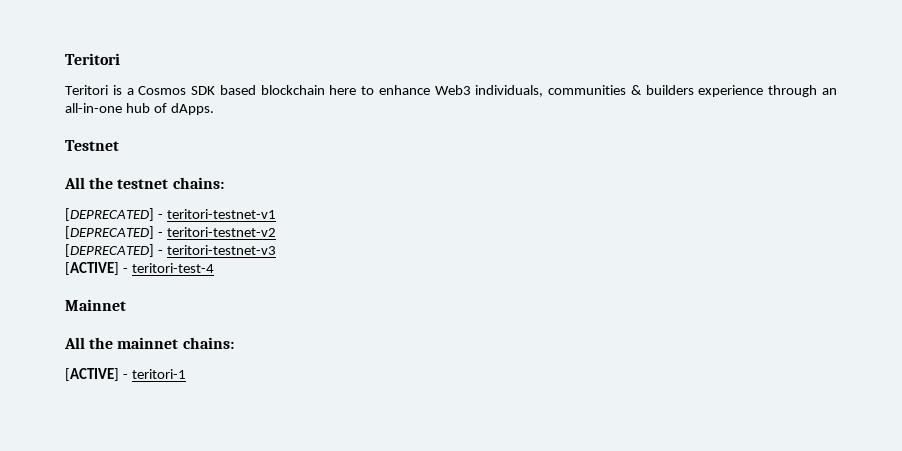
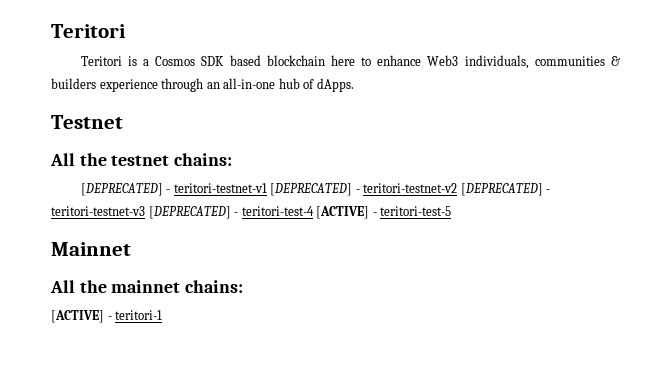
- [DEPRECATED] - teritori-testnet-v1
- [DEPRECATED] - teritori-testnet-v2
- [DEPRECATED] - teritori-testnet-v3
- [ACTIVE] - teritori-test-4
+ [DEPRECATED] - teritori-testnet-v1 [DEPRECATED] - teritori-testnet-v2 [DEPRECATED] - teritori-testnet-v3 [DEPRECATED] - teritori-test-4 [ACTIVE] - teritori-test-5

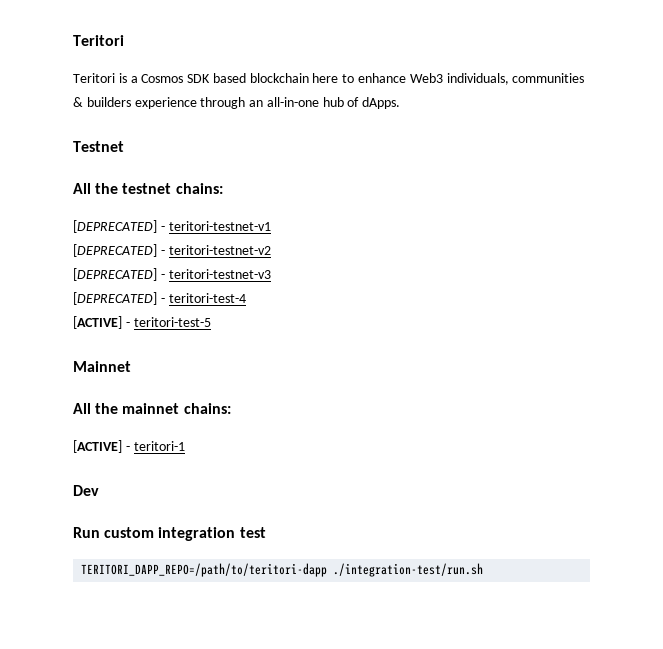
- [DEPRECATED] - teritori-testnet-v1 [DEPRECATED] - teritori-testnet-v2 [DEPRECATED] - teritori-testnet-v3 [DEPRECATED] - teritori-test-4 [ACTIVE] - teritori-test-5
+ [DEPRECATED] - teritori-testnet-v1
+ [DEPRECATED] - teritori-testnet-v2
+ [DEPRECATED] - teritori-testnet-v3
+ [DEPRECATED] - teritori-test-4
+ [ACTIVE] - teritori-test-5
+ Dev
+ Run custom integration test
+ TERITORI_DAPP_REPO=/path/to/teritori-dapp ./integration-test/run.sh

